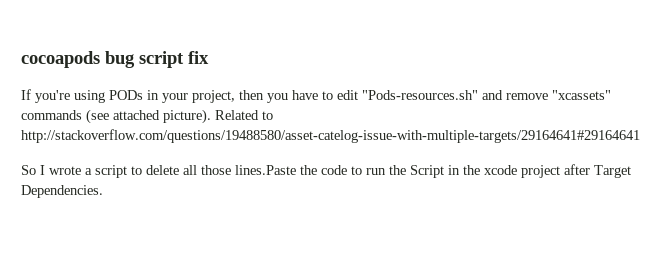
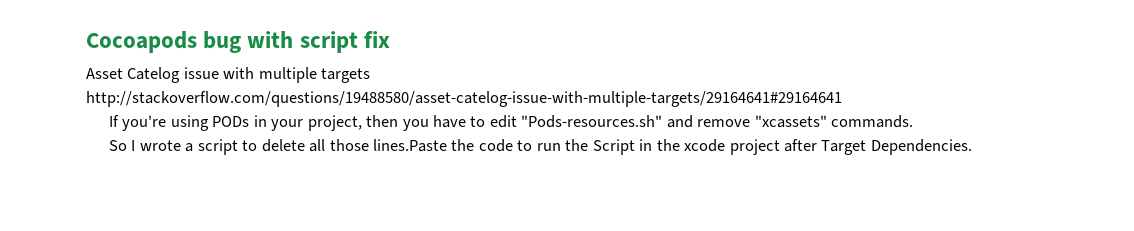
- cocoapods bug script fix
+ Cocoapods bug with script fix
+ Asset Catelog issue with multiple targets http://stackoverflow.com/questions/19488580/asset-catelog-issue-with-multiple-targets/29164641#29164641
- If you're using PODs in your project, then you have to edit "Pods-resources.sh" and remove "xcassets" commands (see attached picture). Related to http://stackoverflow.com/questions/19488580/asset-catelog-issue-with-multiple-targets/29164641#29164641
+ If you're using PODs in your project, then you have to edit "Pods-resources.sh" and remove "xcassets" commands.

